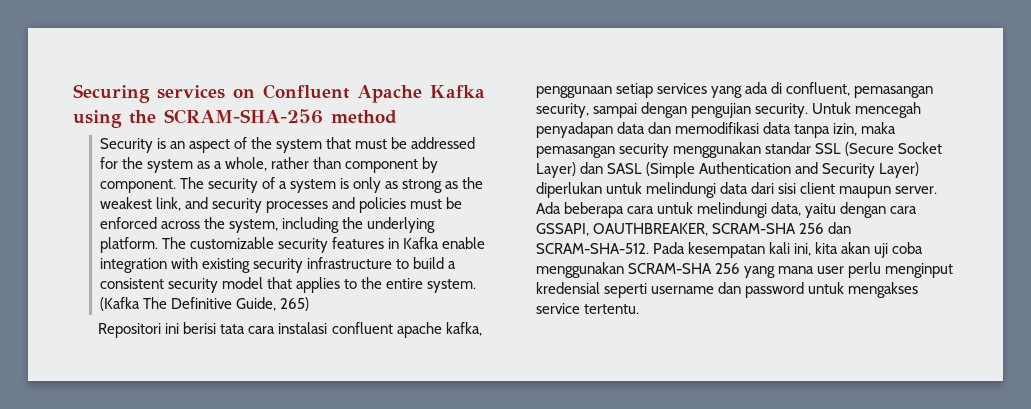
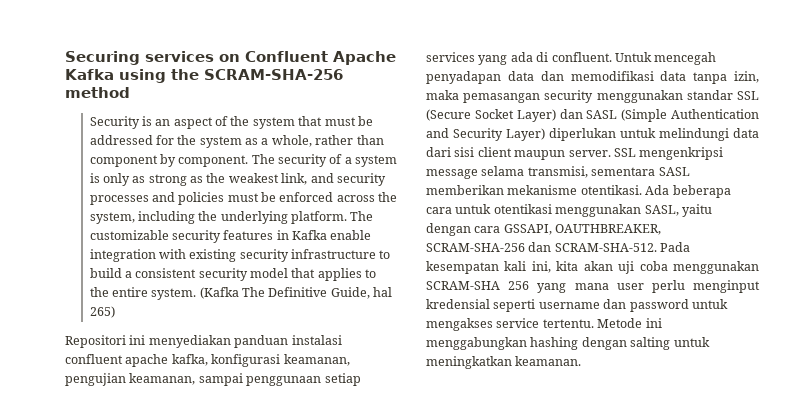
- (Kafka The Definitive Guide, 265)
+ (Kafka The Definitive Guide, hal 265)
- Repositori ini berisi tata cara instalasi confluent apache kafka, penggunaan setiap services yang ada di confluent, pemasangan security, sampai dengan pengujian security.
+ Repositori ini menyediakan panduan instalasi confluent apache kafka, konfigurasi keamanan, pengujian keamanan, sampai penggunaan setiap services yang ada di confluent.
+ SSL mengenkripsi message selama transmisi, sementara SASL memberikan mekanisme otentikasi.
- Ada beberapa cara untuk melindungi data, yaitu dengan cara GSSAPI, OAUTHBREAKER, SCRAM-SHA 256 dan SCRAM-SHA-512.
+ Ada beberapa cara untuk otentikasi menggunakan SASL, yaitu dengan cara GSSAPI, OAUTHBREAKER, SCRAM-SHA-256 dan SCRAM-SHA-512.
+ Metode ini menggabungkan hashing dengan salting untuk meningkatkan keamanan.

